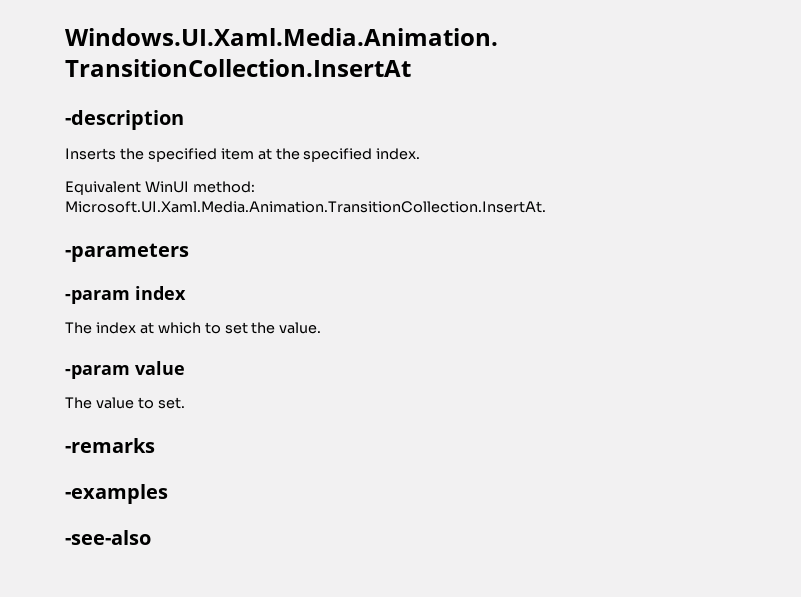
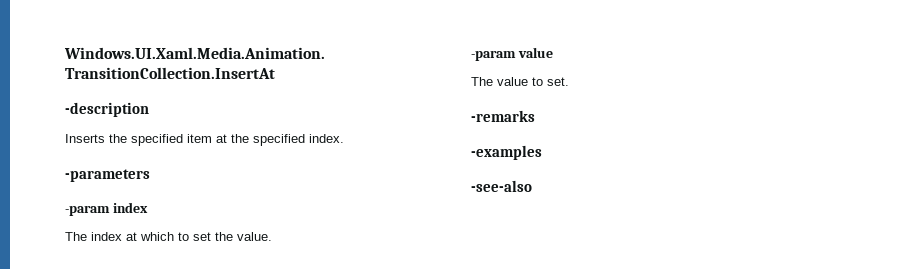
- Equivalent WinUI method: Microsoft.UI.Xaml.Media.Animation.TransitionCollection.InsertAt.

